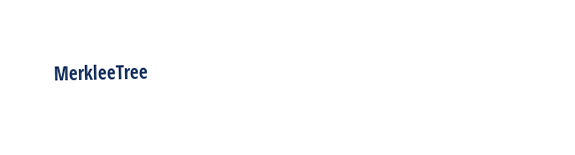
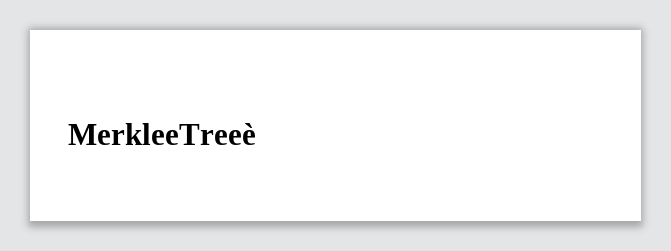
- MerkleeTree
+ MerkleeTreeè

